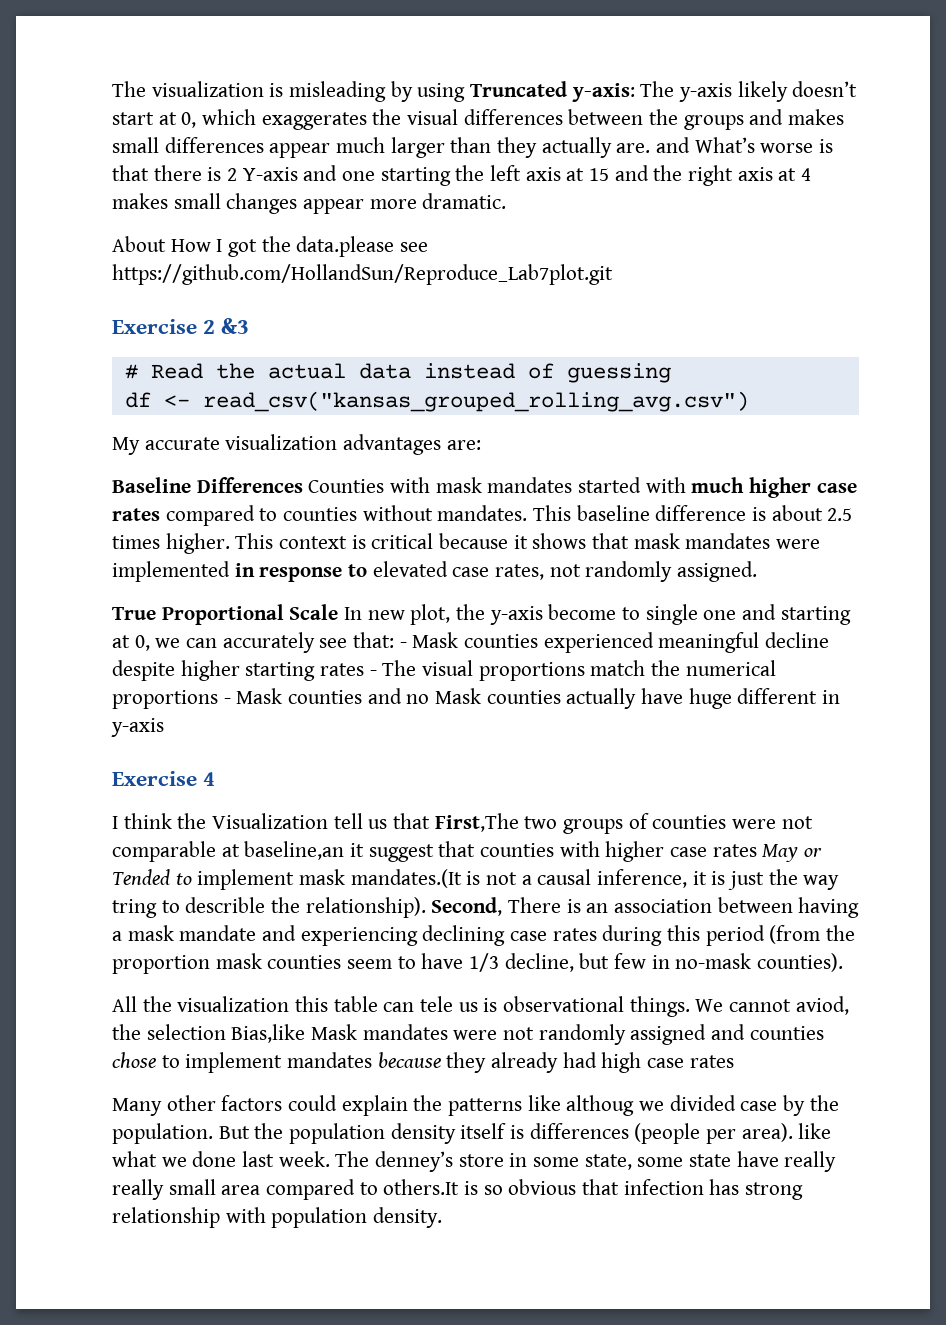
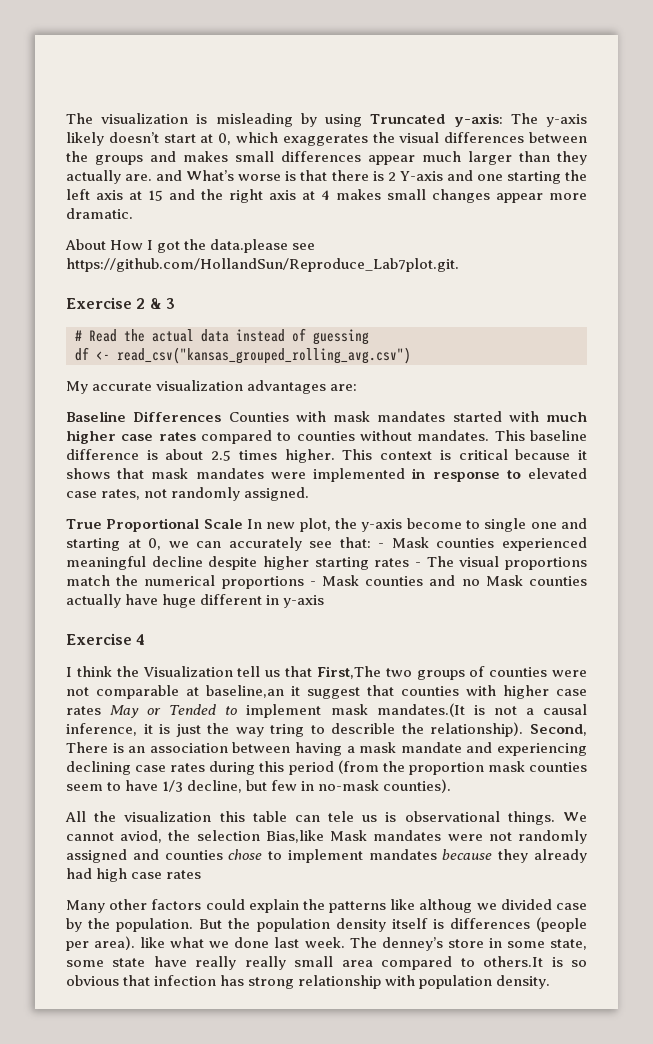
- About How I got the data.please see https://github.com/HollandSun/Reproduce_Lab7plot.git
+ About How I got the data.please see https://github.com/HollandSun/Reproduce_Lab7plot.git.
- Exercise 2 &3
+ Exercise 2 & 3

